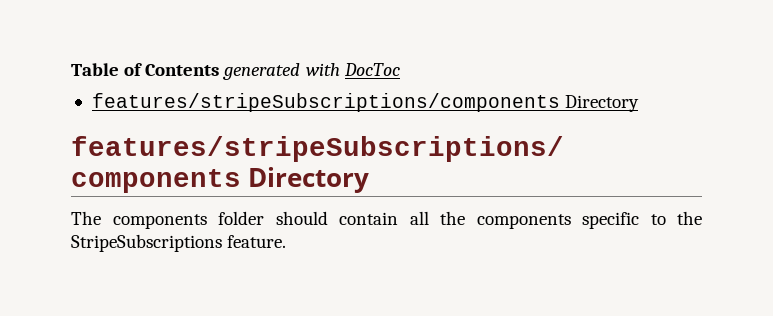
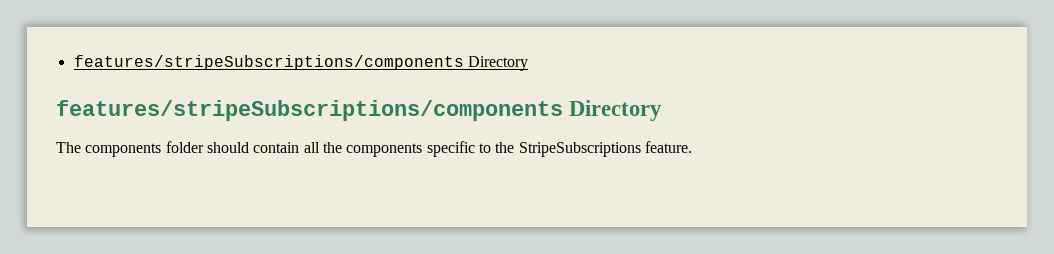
- Table of Contents generated with DocToc

